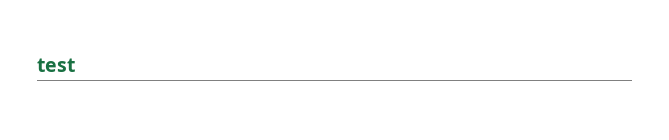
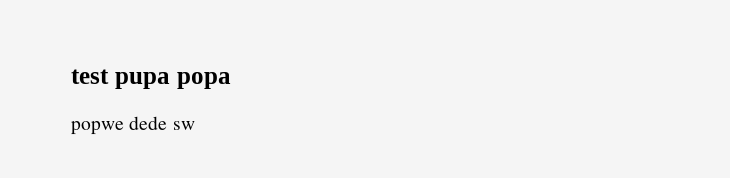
- test
+ test pupa popa
+ popwe dede sw

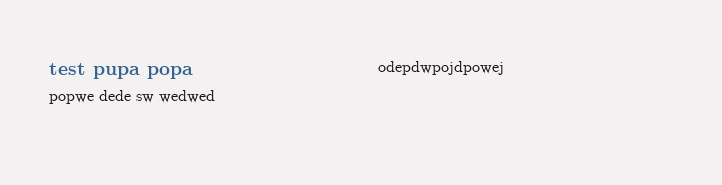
- popwe dede sw
+ popwe dede sw wedwed odepdwpojdpowej

